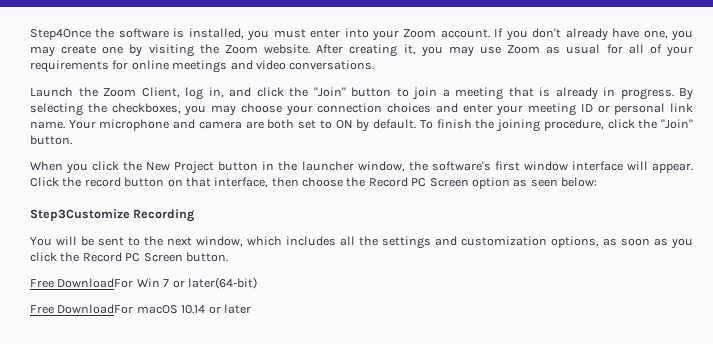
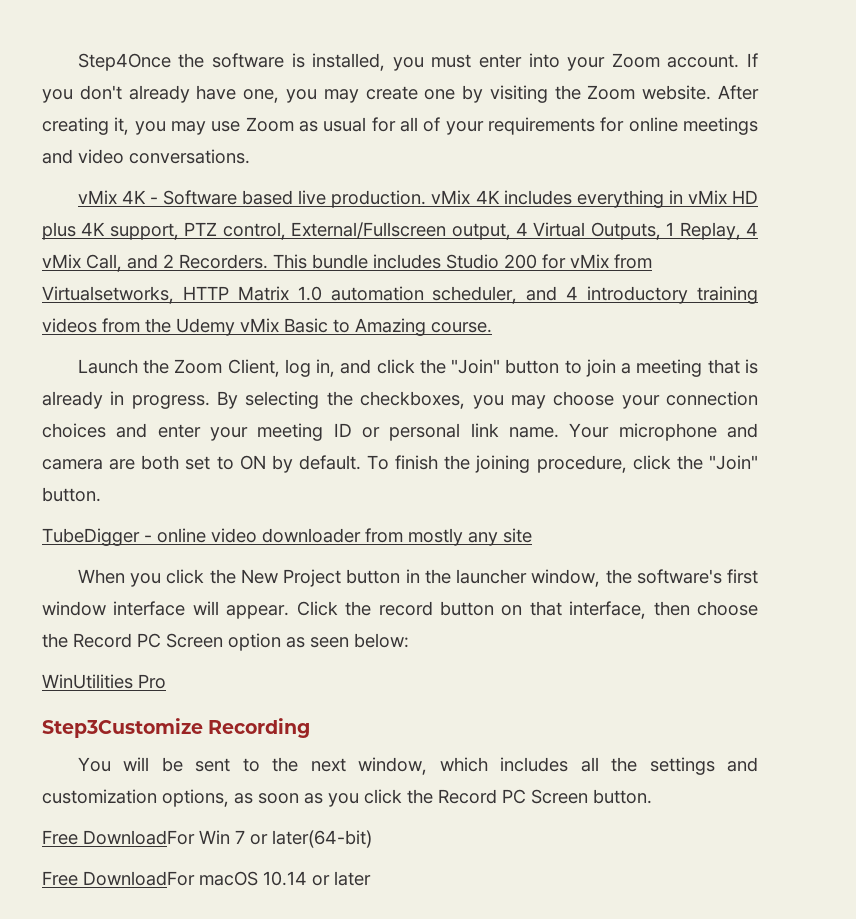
+ vMix 4K - Software based live production. vMix 4K includes everything in vMix HD plus 4K support, PTZ control, External/Fullscreen output, 4 Virtual Outputs, 1 Replay, 4 vMix Call, and 2 Recorders. This bundle includes Studio 200 for vMix from Virtualsetworks, HTTP Matrix 1.0 automation scheduler, and 4 introductory training videos from the Udemy vMix Basic to Amazing course.
+ TubeDigger - online video downloader from mostly any site
+ WinUtilities Pro

